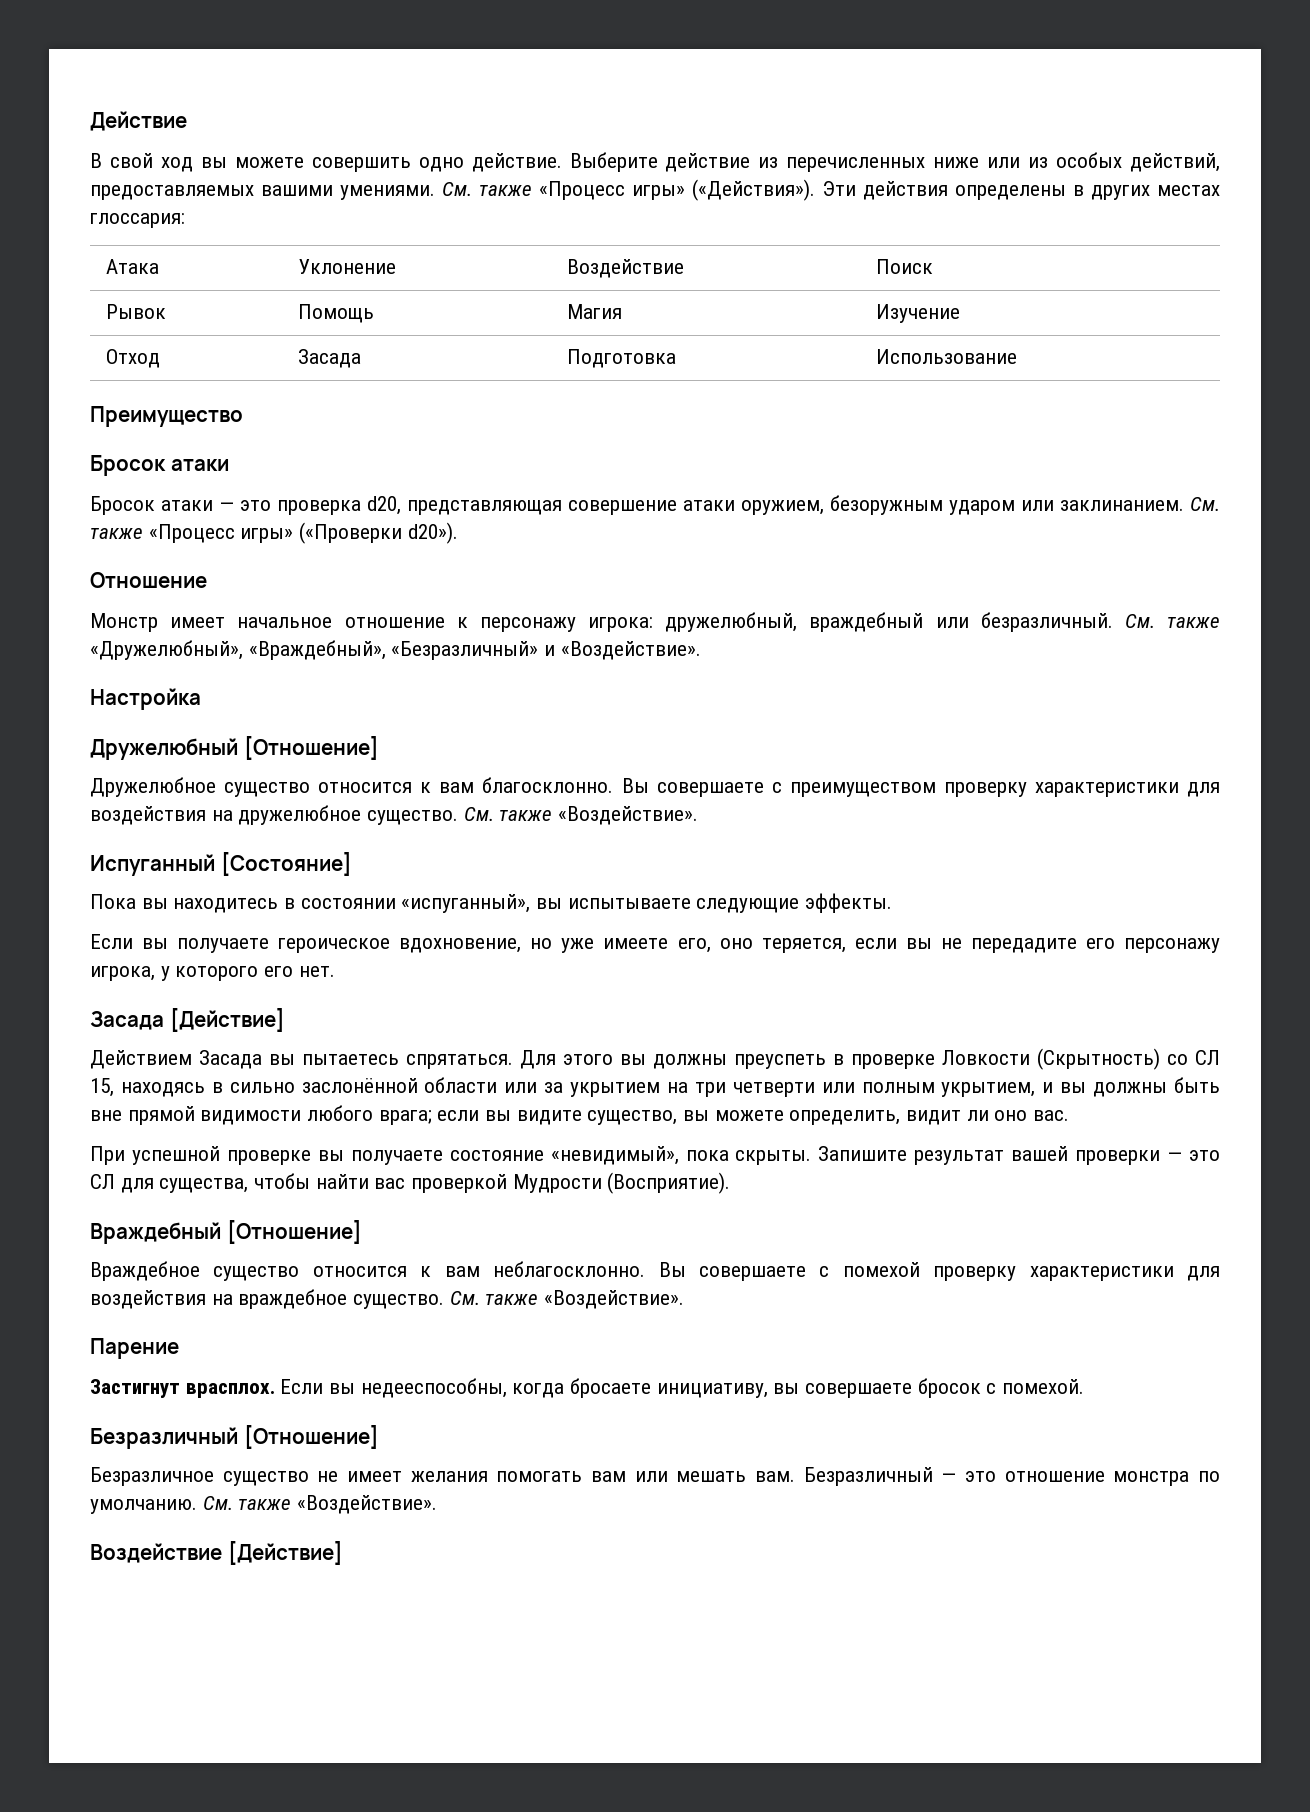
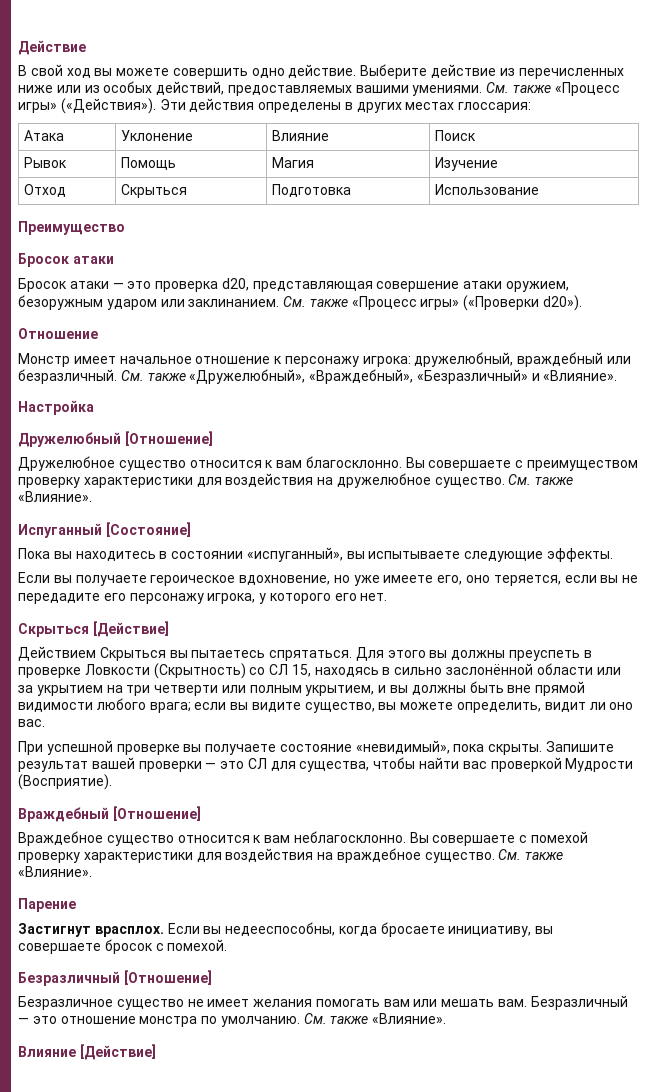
- Атака | Уклонение | Воздействие | Поиск
+ Атака | Уклонение | Влияние | Поиск
- Отход | Засада | Подготовка | Использование
+ Отход | Скрыться | Подготовка | Использование
- См. также «Дружелюбный», «Враждебный», «Безразличный» и «Воздействие».
+ См. также «Дружелюбный», «Враждебный», «Безразличный» и «Влияние».
- Вы совершаете с преимуществом проверку характеристики для воздействия на дружелюбное существо. См. также «Воздействие».
+ Вы совершаете с преимуществом проверку характеристики для воздействия на дружелюбное существо. См. также «Влияние».
- Засада [Действие]
+ Скрыться [Действие]
- Действием Засада вы пытаетесь спрятаться.
+ Действием Скрыться вы пытаетесь спрятаться.
- Вы совершаете с помехой проверку характеристики для воздействия на враждебное существо. См. также «Воздействие».
+ Вы совершаете с помехой проверку характеристики для воздействия на враждебное существо. См. также «Влияние».
- Безразличный — это отношение монстра по умолчанию. См. также «Воздействие».
- Воздействие [Действие]
+ Безразличный — это отношение монстра по умолчанию. См. также «Влияние».
+ Влияние [Действие]

